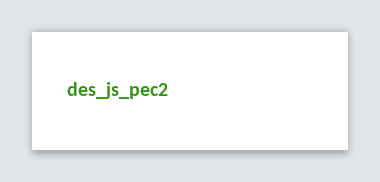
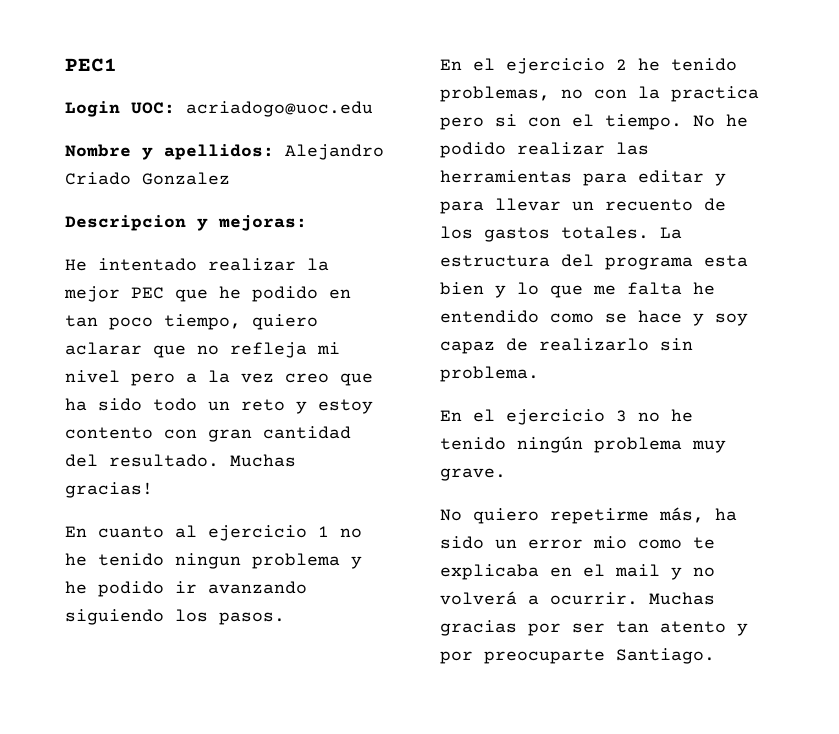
- des_js_pec2
+ PEC1
+ Login UOC: acriadogo@uoc.edu
+ Nombre y apellidos: Alejandro Criado Gonzalez
+ Descripcion y mejoras:
+ He intentado realizar la mejor PEC que he podido en tan poco tiempo, quiero aclarar que no refleja mi nivel pero a la vez creo que ha sido todo un reto y estoy contento con gran cantidad del resultado. Muchas gracias!
+ En cuanto al ejercicio 1 no he tenido ningun problema y he podido ir avanzando siguiendo los pasos.
+ En el ejercicio 2 he tenido problemas, no con la practica pero si con el tiempo. No he podido realizar las herramientas para editar y para llevar un recuento de los gastos totales. La estructura del programa esta bien y lo que me falta he entendido como se hace y soy capaz de realizarlo sin problema.
+ En el ejercicio 3 no he tenido ningún problema muy grave.
+ No quiero repetirme más, ha sido un error mio como te explicaba en el mail y no volverá a ocurrir. Muchas gracias por ser tan atento y por preocuparte Santiago.

